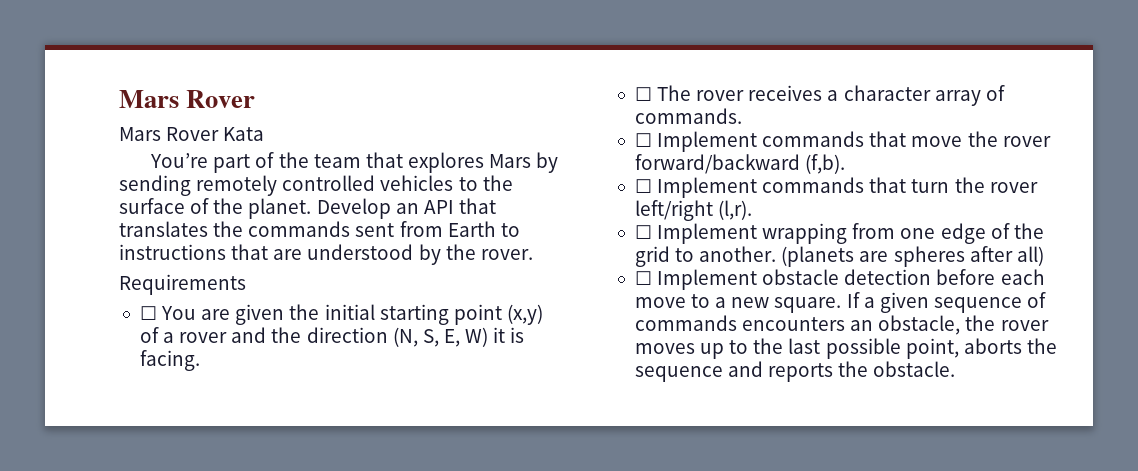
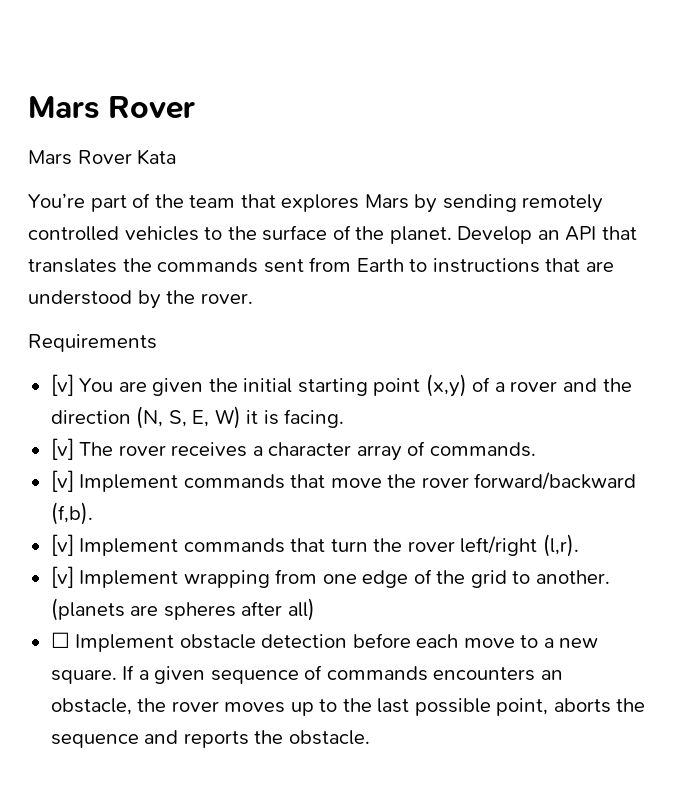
- ☐ You are given the initial starting point (x,y) of a rover and the direction (N, S, E, W) it is facing.
+ [v] You are given the initial starting point (x,y) of a rover and the direction (N, S, E, W) it is facing.
- ☐ The rover receives a character array of commands.
+ [v] The rover receives a character array of commands.
- ☐ Implement commands that move the rover forward/backward (f,b).
+ [v] Implement commands that move the rover forward/backward (f,b).
- ☐ Implement commands that turn the rover left/right (l,r).
+ [v] Implement commands that turn the rover left/right (l,r).
- ☐ Implement wrapping from one edge of the grid to another.
+ [v] Implement wrapping from one edge of the grid to another.

